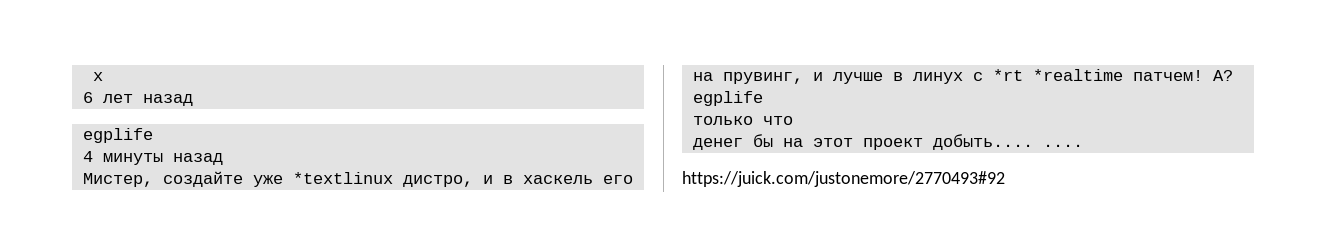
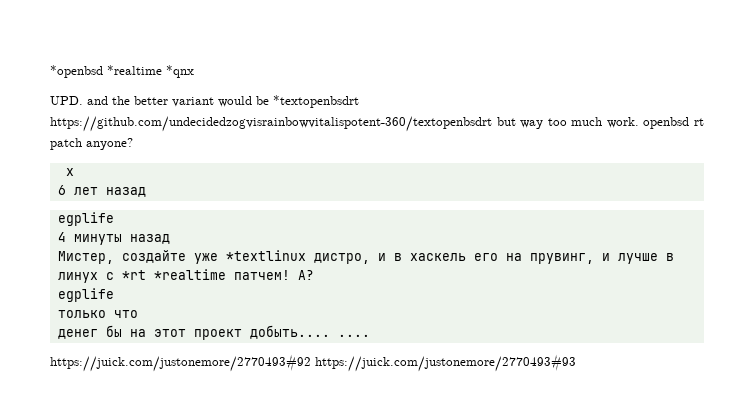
+ *openbsd *realtime *qnx
+ UPD. and the better variant would be *textopenbsdrt https://github.com/undecidedzogvisrainbowvitalispotent-360/textopenbsdrt but way too much work. openbsd rt patch anyone?
- https://juick.com/justonemore/2770493#92
+ https://juick.com/justonemore/2770493#92 https://juick.com/justonemore/2770493#93

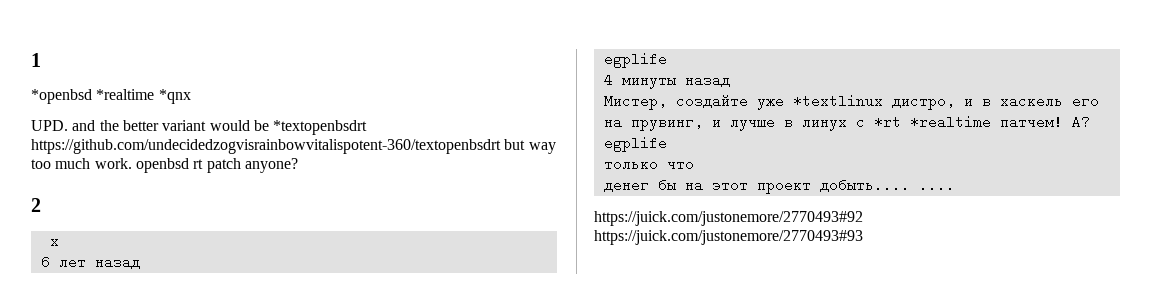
+ 1
+ 2

